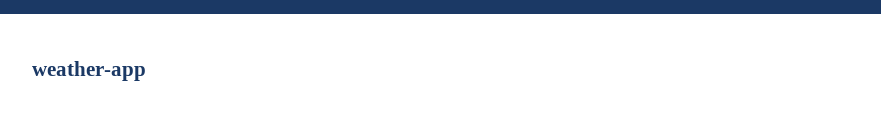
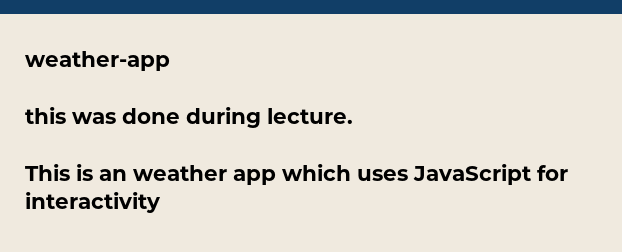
+ this was done during lecture.
+ This is an weather app which uses JavaScript for interactivity

